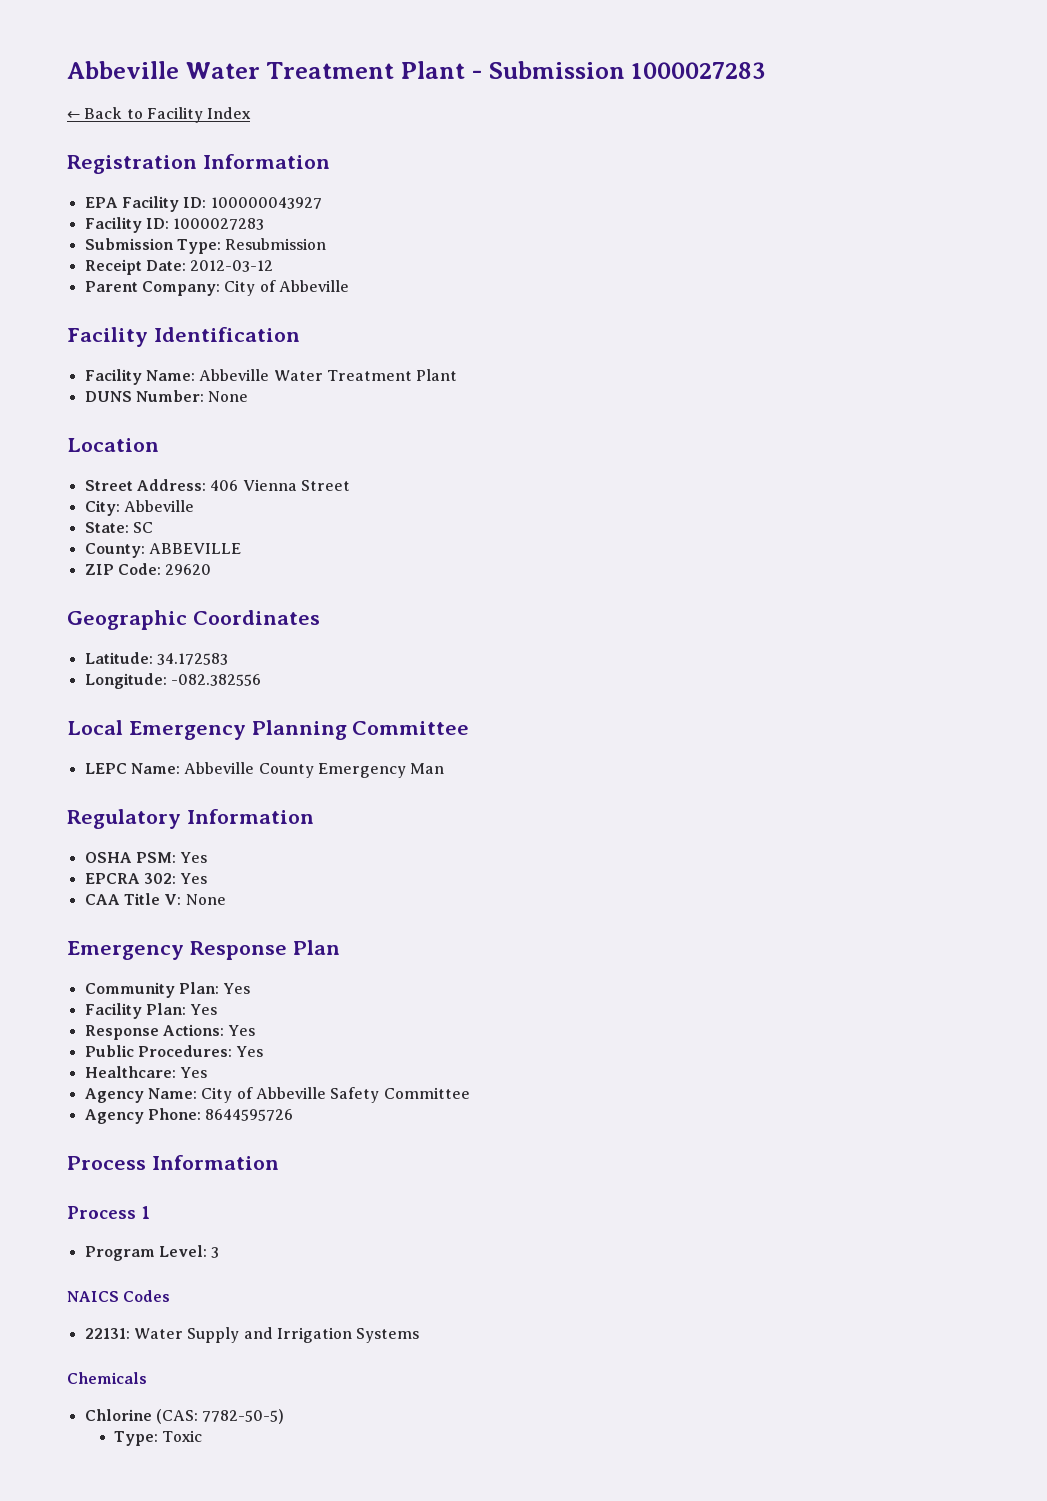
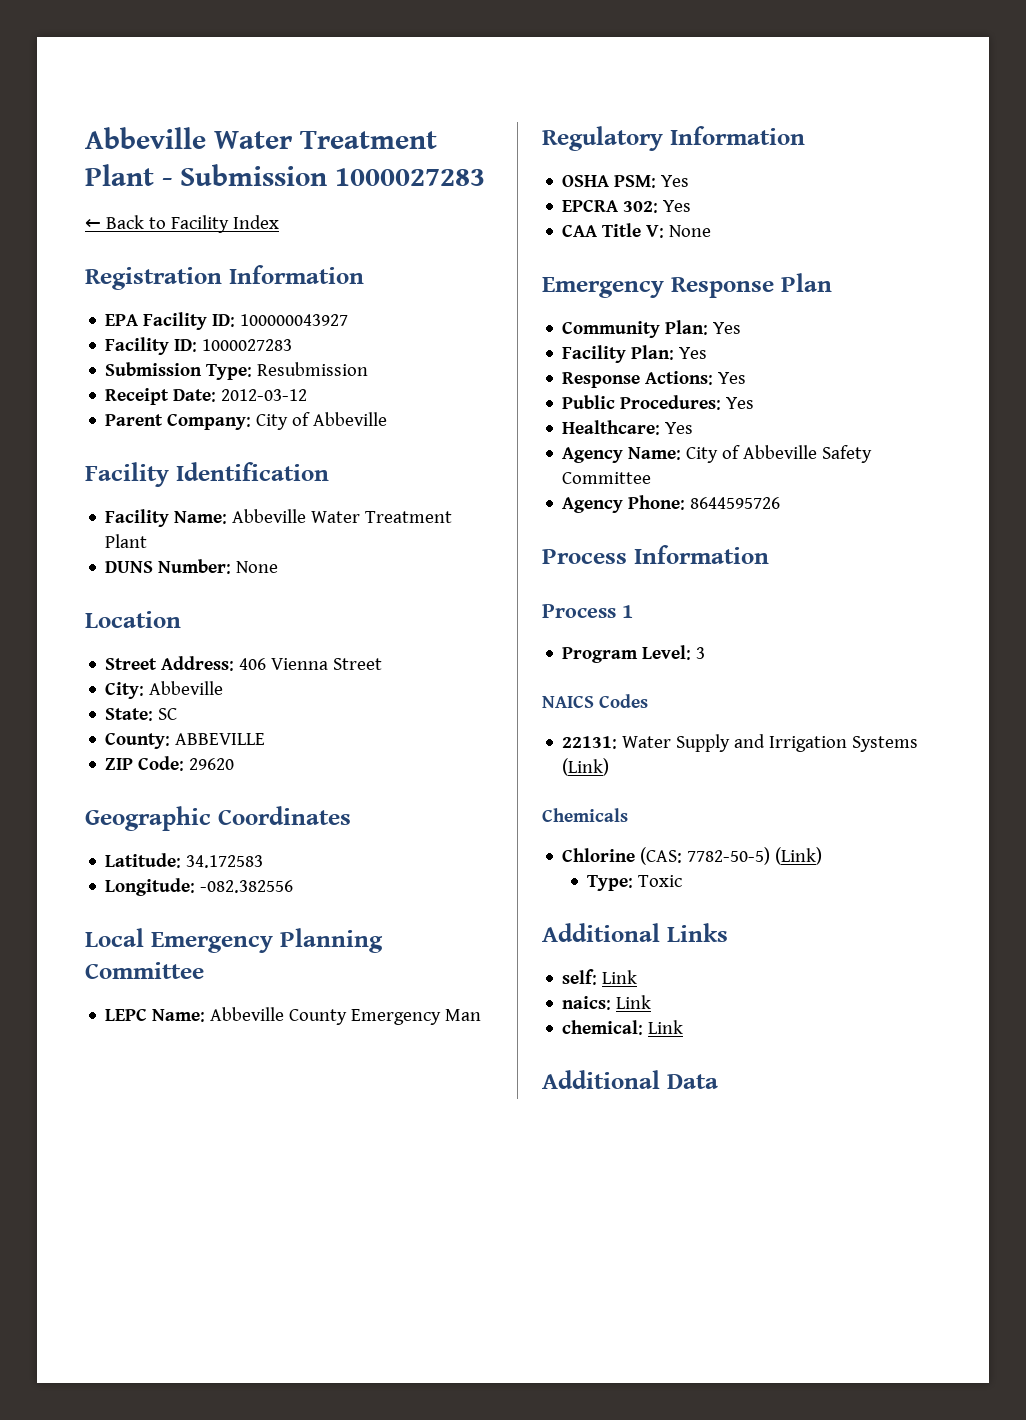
- 22131: Water Supply and Irrigation Systems
+ 22131: Water Supply and Irrigation Systems (Link)
- Chlorine (CAS: 7782-50-5)
+ Chlorine (CAS: 7782-50-5) (Link)
+ Additional Links
+ self: Link
+ naics: Link
+ chemical: Link
+ Additional Data

